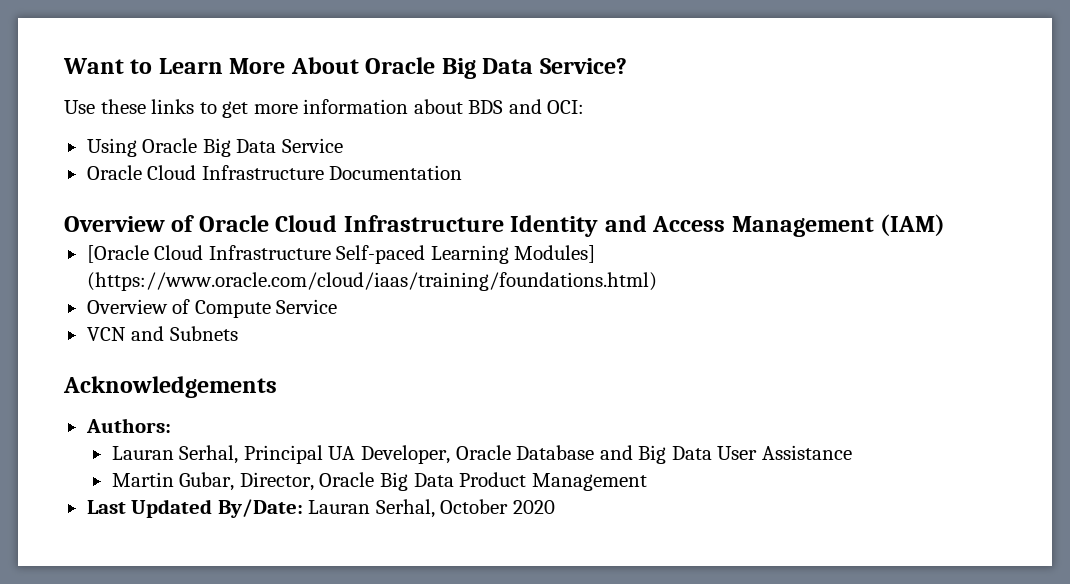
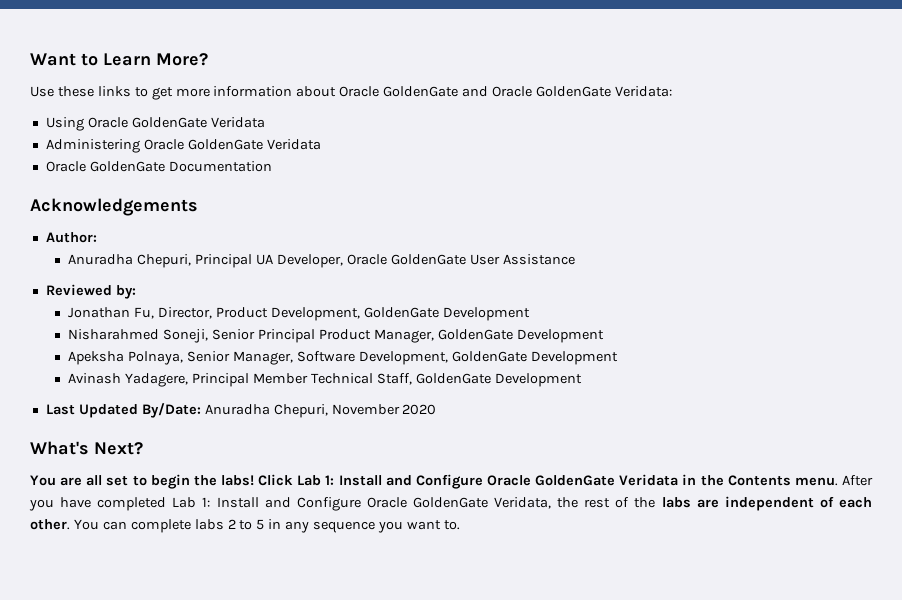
- Want to Learn More About Oracle Big Data Service?
+ Want to Learn More?
- Use these links to get more information about BDS and OCI:
- Using Oracle Big Data Service
- Oracle Cloud Infrastructure Documentation
+ Use these links to get more information about Oracle GoldenGate and Oracle GoldenGate Veridata:
+ Using Oracle GoldenGate Veridata
+ Administering Oracle GoldenGate Veridata
+ Oracle GoldenGate Documentation
- Overview of Oracle Cloud Infrastructure Identity and Access Management (IAM)
- [Oracle Cloud Infrastructure Self-paced Learning Modules] (https://www.oracle.com/cloud/iaas/training/foundations.html)
- Overview of Compute Service
- VCN and Subnets
  Acknowledgements
- Authors:
- Lauran Serhal, Principal UA Developer, Oracle Database and Big Data User Assistance
- Martin Gubar, Director, Oracle Big Data Product Management
- Last Updated By/Date: Lauran Serhal, October 2020
+ Author:
+ Anuradha Chepuri, Principal UA Developer, Oracle GoldenGate User Assistance
+ Reviewed by:
+ Jonathan Fu, Director, Product Development, GoldenGate Development
+ Nisharahmed Soneji, Senior Principal Product Manager, GoldenGate Development
+ Apeksha Polnaya, Senior Manager, Software Development, GoldenGate Development
+ Avinash Yadagere, Principal Member Technical Staff, GoldenGate Development
+ Last Updated By/Date: Anuradha Chepuri, November 2020
+ What's Next?
+ You are all set to begin the labs! Click Lab 1: Install and Configure Oracle GoldenGate Veridata in the Contents menu. After you have completed Lab 1: Install and Configure Oracle GoldenGate Veridata, the rest of the labs are independent of each other. You can complete labs 2 to 5 in any sequence you want to.

